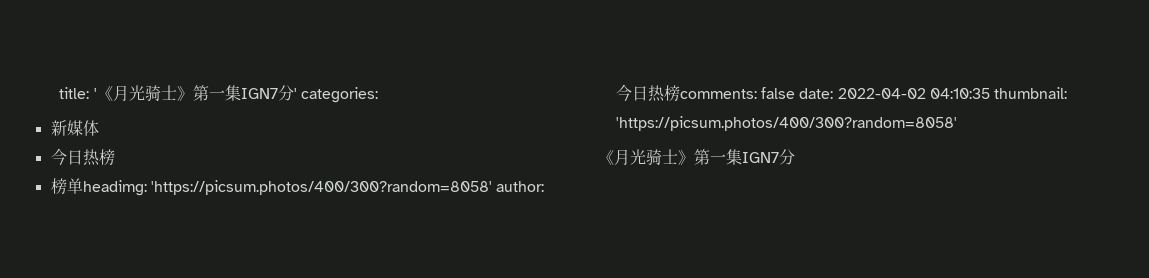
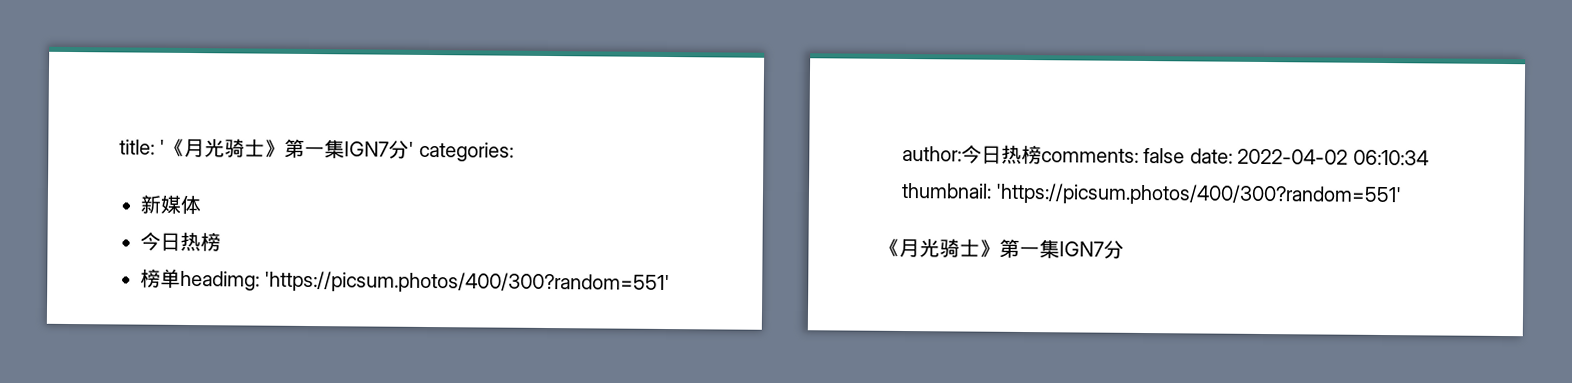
- 榜单headimg: 'https://picsum.photos/400/300?random=8058' author:今日热榜comments: false date: 2022-04-02 04:10:35 thumbnail: 'https://picsum.photos/400/300?random=8058'
+ 榜单headimg: 'https://picsum.photos/400/300?random=551' author:今日热榜comments: false date: 2022-04-02 06:10:34 thumbnail: 'https://picsum.photos/400/300?random=551'

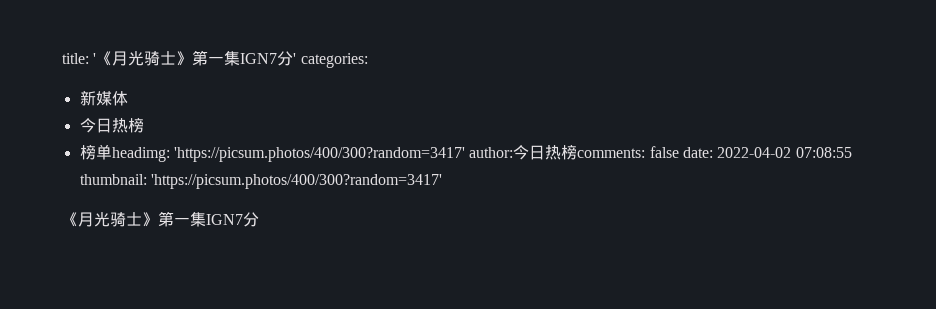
- 榜单headimg: 'https://picsum.photos/400/300?random=551' author:今日热榜comments: false date: 2022-04-02 06:10:34 thumbnail: 'https://picsum.photos/400/300?random=551'
+ 榜单headimg: 'https://picsum.photos/400/300?random=3417' author:今日热榜comments: false date: 2022-04-02 07:08:55 thumbnail: 'https://picsum.photos/400/300?random=3417'

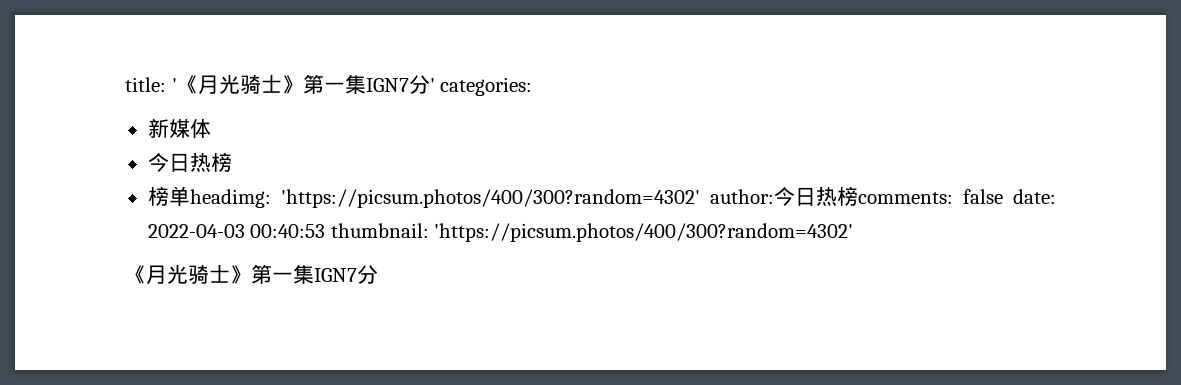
- 榜单headimg: 'https://picsum.photos/400/300?random=3417' author:今日热榜comments: false date: 2022-04-02 07:08:55 thumbnail: 'https://picsum.photos/400/300?random=3417'
+ 榜单headimg: 'https://picsum.photos/400/300?random=4302' author:今日热榜comments: false date: 2022-04-03 00:40:53 thumbnail: 'https://picsum.photos/400/300?random=4302'

